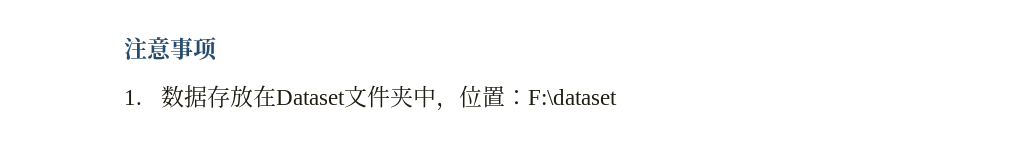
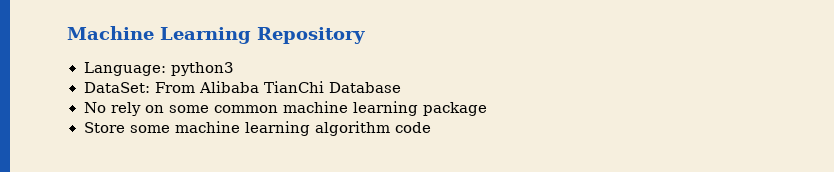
- 注意事项
- 1.数据存放在Dataset文件夹中，位置：F:\dataset
+ Machine Learning Repository
+ Language: python3
+ DataSet: From Alibaba TianChi Database
+ No rely on some common machine learning package
+ Store some machine learning algorithm code

